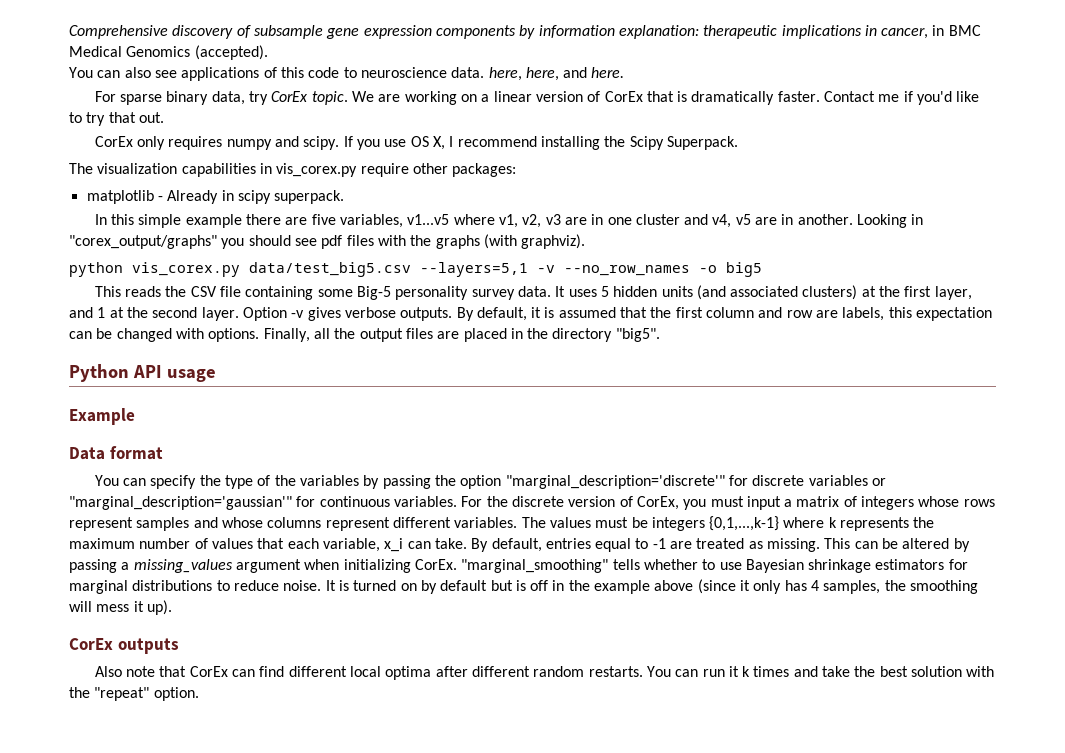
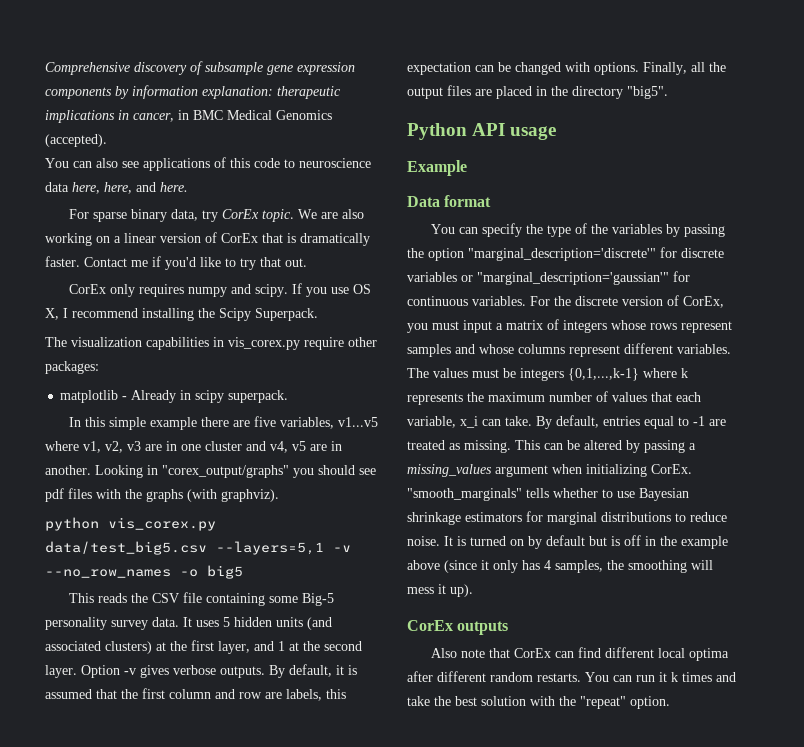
- You can also see applications of this code to neuroscience data. here, here, and here.
+ You can also see applications of this code to neuroscience data here, here, and here.
- We are working on a linear version of CorEx that is dramatically faster.
+ We are also working on a linear version of CorEx that is dramatically faster.
- "marginal_smoothing" tells whether to use Bayesian shrinkage estimators for marginal distributions to reduce noise.
+ "smooth_marginals" tells whether to use Bayesian shrinkage estimators for marginal distributions to reduce noise.

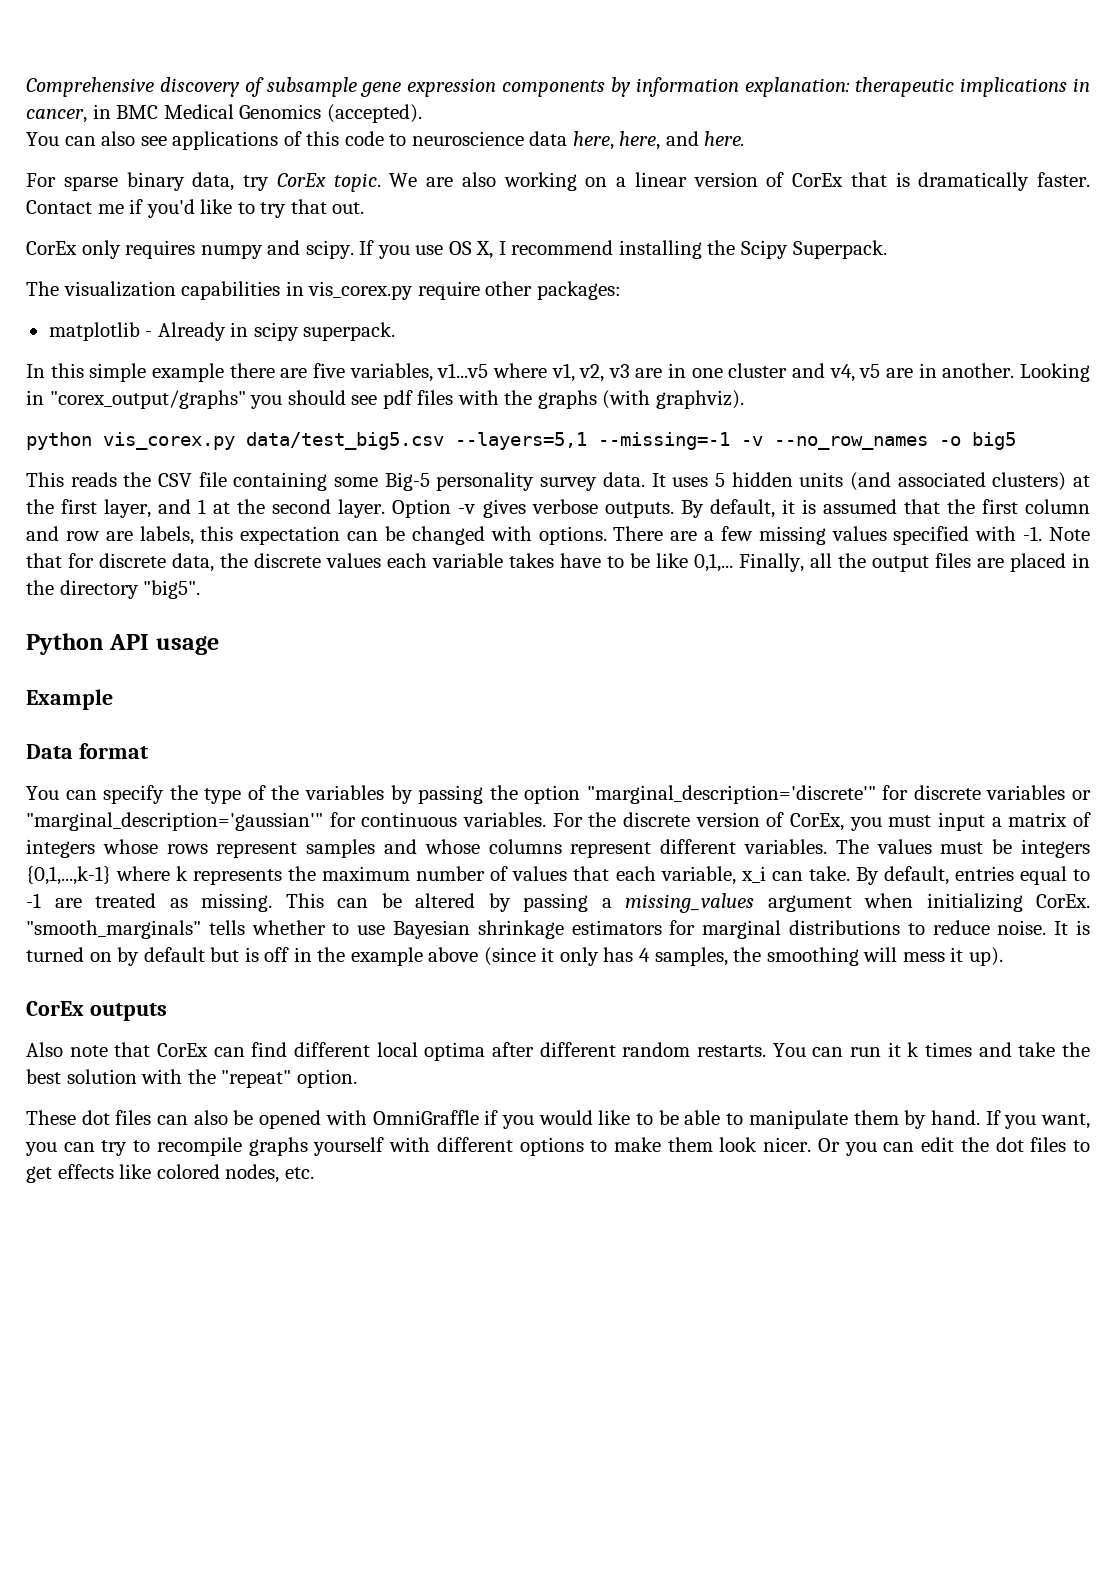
- python vis_corex.py data/test_big5.csv --layers=5,1 -v --no_row_names -o big5
+ python vis_corex.py data/test_big5.csv --layers=5,1 --missing=-1 -v --no_row_names -o big5
+ There are a few missing values specified with -1. Note that for discrete data, the discrete values each variable takes have to be like 0,1,...
+ These dot files can also be opened with OmniGraffle if you would like to be able to manipulate them by hand. If you want, you can try to recompile graphs yourself with different options to make them look nicer. Or you can edit the dot files to get effects like colored nodes, etc.

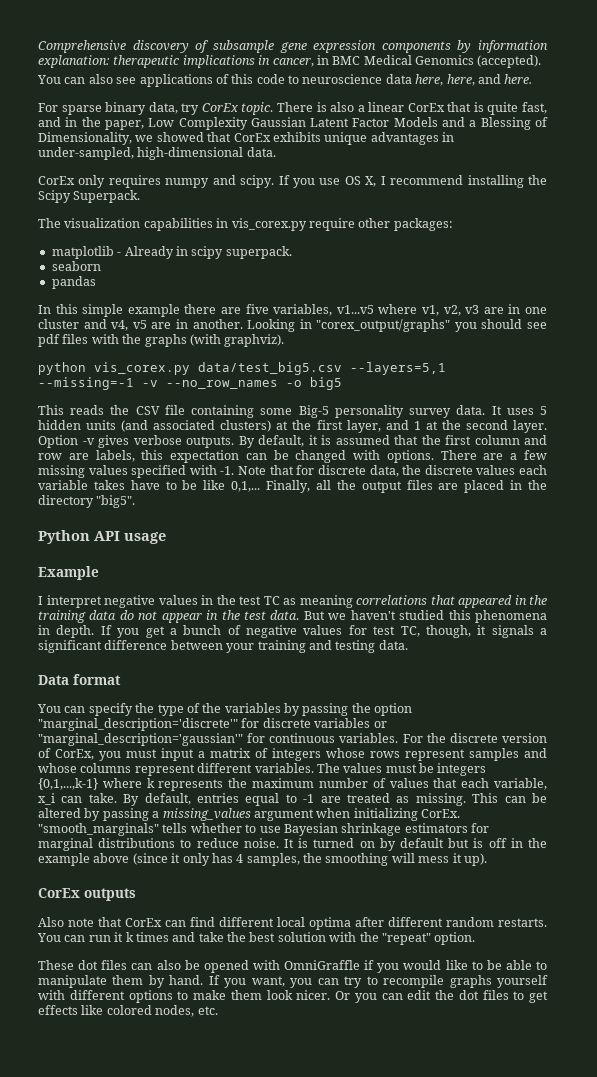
- We are also working on a linear version of CorEx that is dramatically faster. Contact me if you'd like to try that out.
+ There is also a linear CorEx that is quite fast, and in the paper, Low Complexity Gaussian Latent Factor Models and a Blessing of Dimensionality, we showed that CorEx exhibits unique advantages in under-sampled, high-dimensional data.
+ seaborn
+ pandas
+ I interpret negative values in the test TC as meaning correlations that appeared in the training data do not appear in the test data. But we haven't studied this phenomena in depth. If you get a bunch of negative values for test TC, though, it signals a significant difference between your training and testing data.

